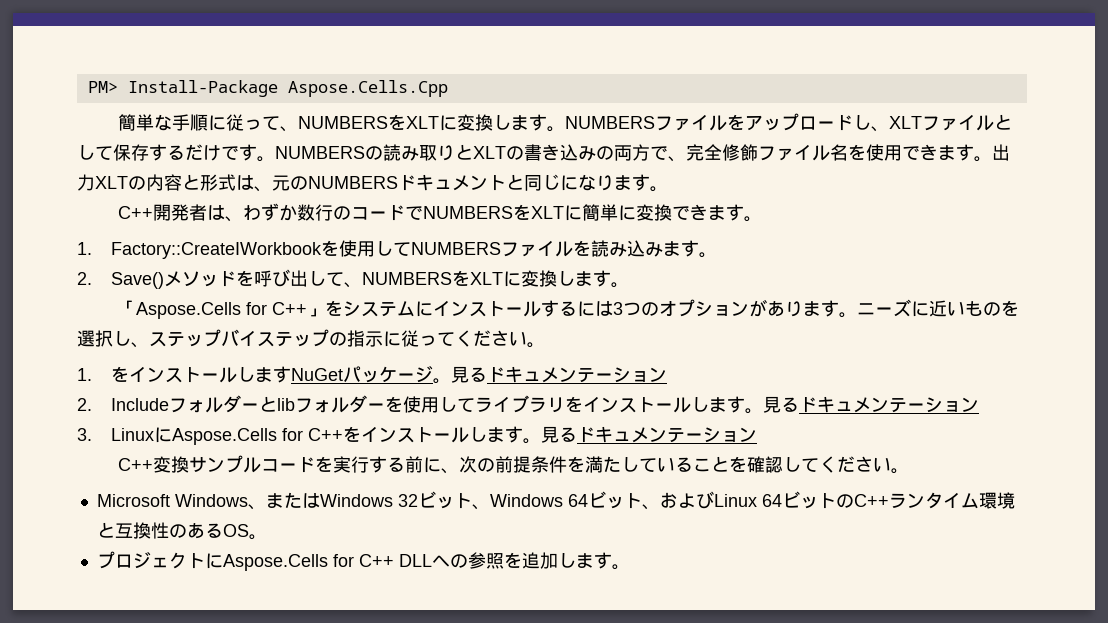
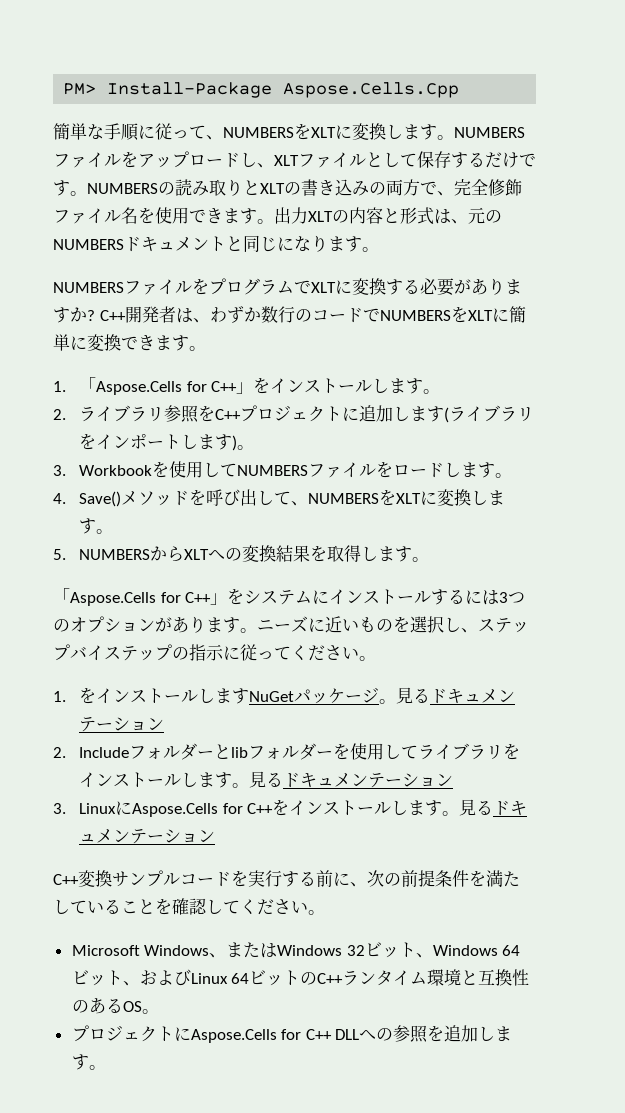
+ NUMBERSファイルをプログラムでXLTに変換する必要がありますか?
- 1. Factory::CreateIWorkbookを使用してNUMBERSファイルを読み込みます。
- 2. Save()メソッドを呼び出して、NUMBERSをXLTに変換します。
+ 1.「Aspose.Cells for C++」をインストールします。
+ 2.ライブラリ参照をC++プロジェクトに追加します(ライブラリをインポートします)。
+ 3. Workbookを使用してNUMBERSファイルをロードします。
+ 4. Save()メソッドを呼び出して、NUMBERSをXLTに変換します。
+ 5. NUMBERSからXLTへの変換結果を取得します。

